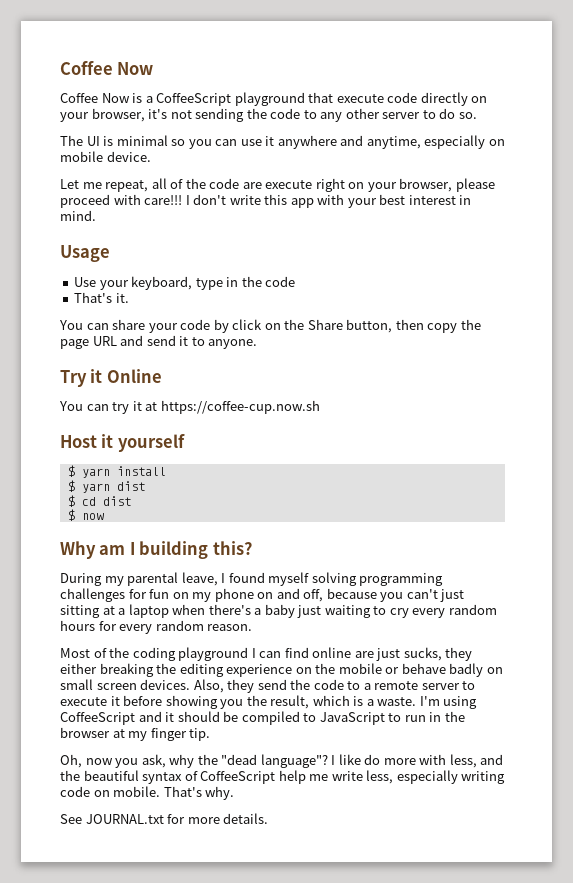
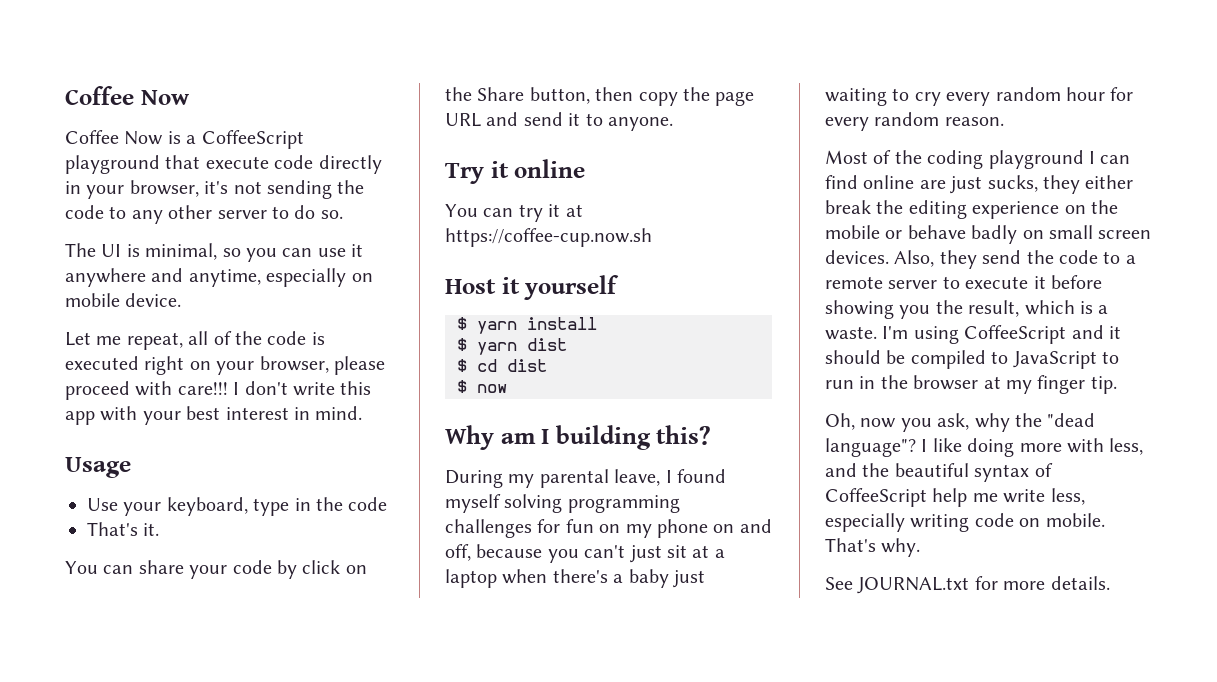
- Coffee Now is a CoffeeScript playground that execute code directly on your browser, it's not sending the code to any other server to do so.
+ Coffee Now is a CoffeeScript playground that execute code directly in your browser, it's not sending the code to any other server to do so.
- The UI is minimal so you can use it anywhere and anytime, especially on mobile device.
+ The UI is minimal, so you can use it anywhere and anytime, especially on mobile device.
- Let me repeat, all of the code are execute right on your browser, please proceed with care!!!
+ Let me repeat, all of the code is executed right on your browser, please proceed with care!!!
- Try it Online
+ Try it online
- During my parental leave, I found myself solving programming challenges for fun on my phone on and off, because you can't just sitting at a laptop when there's a baby just waiting to cry every random hours for every random reason.
+ During my parental leave, I found myself solving programming challenges for fun on my phone on and off, because you can't just sit at a laptop when there's a baby just waiting to cry every random hour for every random reason.
- Most of the coding playground I can find online are just sucks, they either breaking the editing experience on the mobile or behave badly on small screen devices.
+ Most of the coding playground I can find online are just sucks, they either break the editing experience on the mobile or behave badly on small screen devices.
- I like do more with less, and the beautiful syntax of CoffeeScript help me write less, especially writing code on mobile.
+ I like doing more with less, and the beautiful syntax of CoffeeScript help me write less, especially writing code on mobile.

